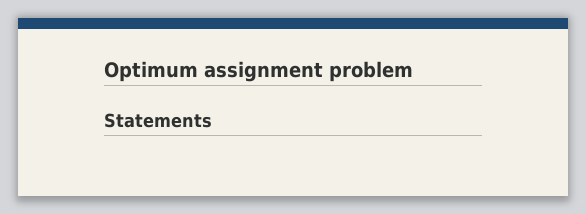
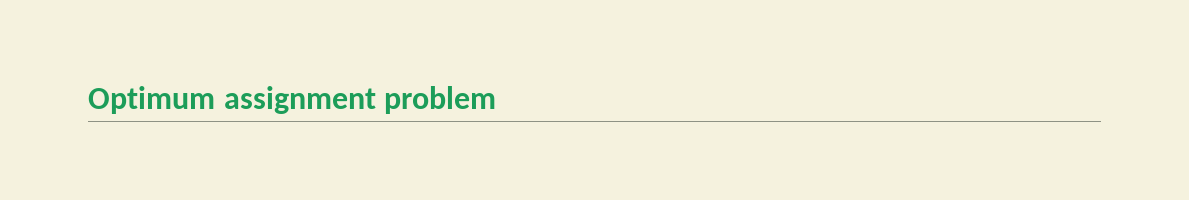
- Statements

